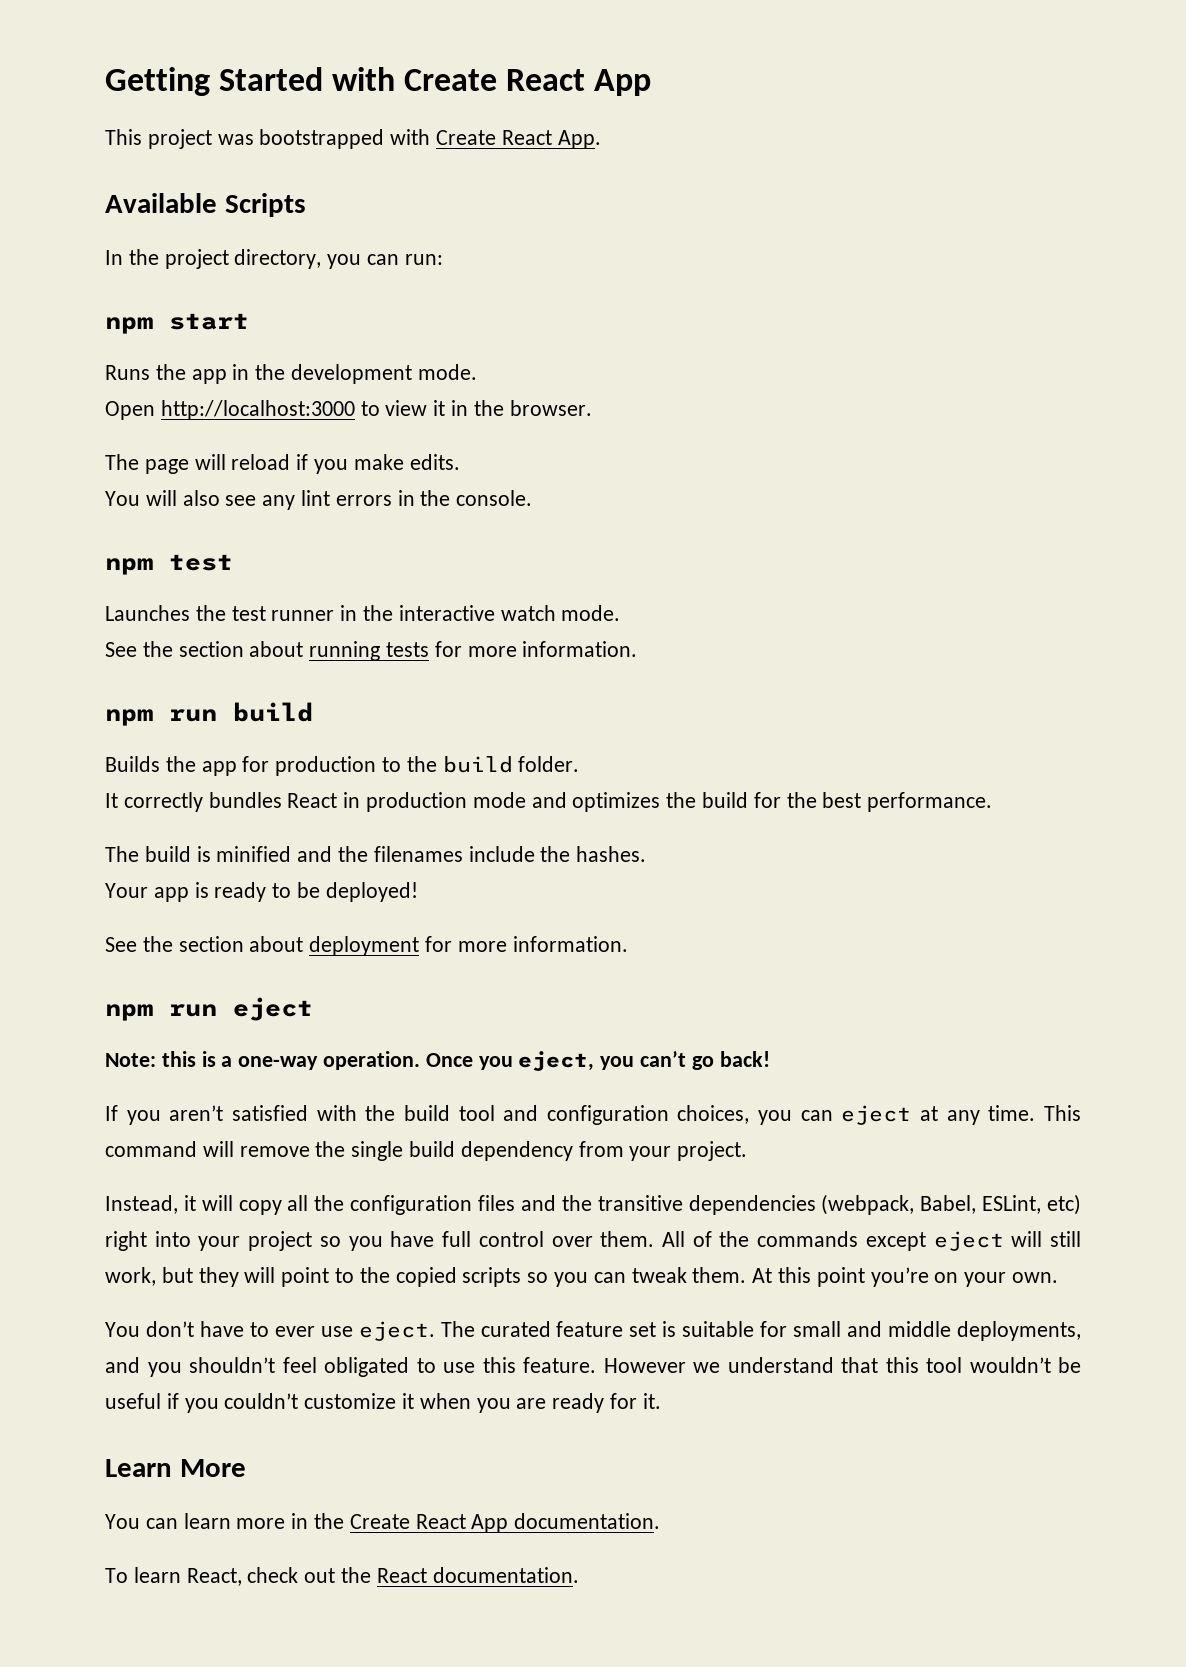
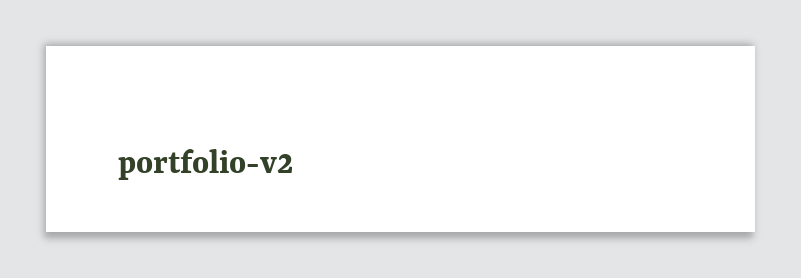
- Getting Started with Create React App
- This project was bootstrapped with Create React App.
- Available Scripts
- In the project directory, you can run:
- npm start
- Runs the app in the development mode.
- Open http://localhost:3000 to view it in the browser.
- The page will reload if you make edits.
- You will also see any lint errors in the console.
- npm test
- Launches the test runner in the interactive watch mode.
- See the section about running tests for more information.
- npm run build
- Builds the app for production to the build folder.
- It correctly bundles React in production mode and optimizes the build for the best performance.
- The build is minified and the filenames include the hashes.
- Your app is ready to be deployed!
- See the section about deployment for more information.
- npm run eject
- Note: this is a one-way operation. Once you eject, you can’t go back!
- If you aren’t satisfied with the build tool and configuration choices, you can eject at any time. This command will remove the single build dependency from your project.
- Instead, it will copy all the configuration files and the transitive dependencies (webpack, Babel, ESLint, etc) right into your project so you have full control over them. All of the commands except eject will still work, but they will point to the copied scripts so you can tweak them. At this point you’re on your own.
- You don’t have to ever use eject. The curated feature set is suitable for small and middle deployments, and you shouldn’t feel obligated to use this feature. However we understand that this tool wouldn’t be useful if you couldn’t customize it when you are ready for it.
- Learn More
- You can learn more in the Create React App documentation.
- To learn React, check out the React documentation.
+ portfolio-v2

